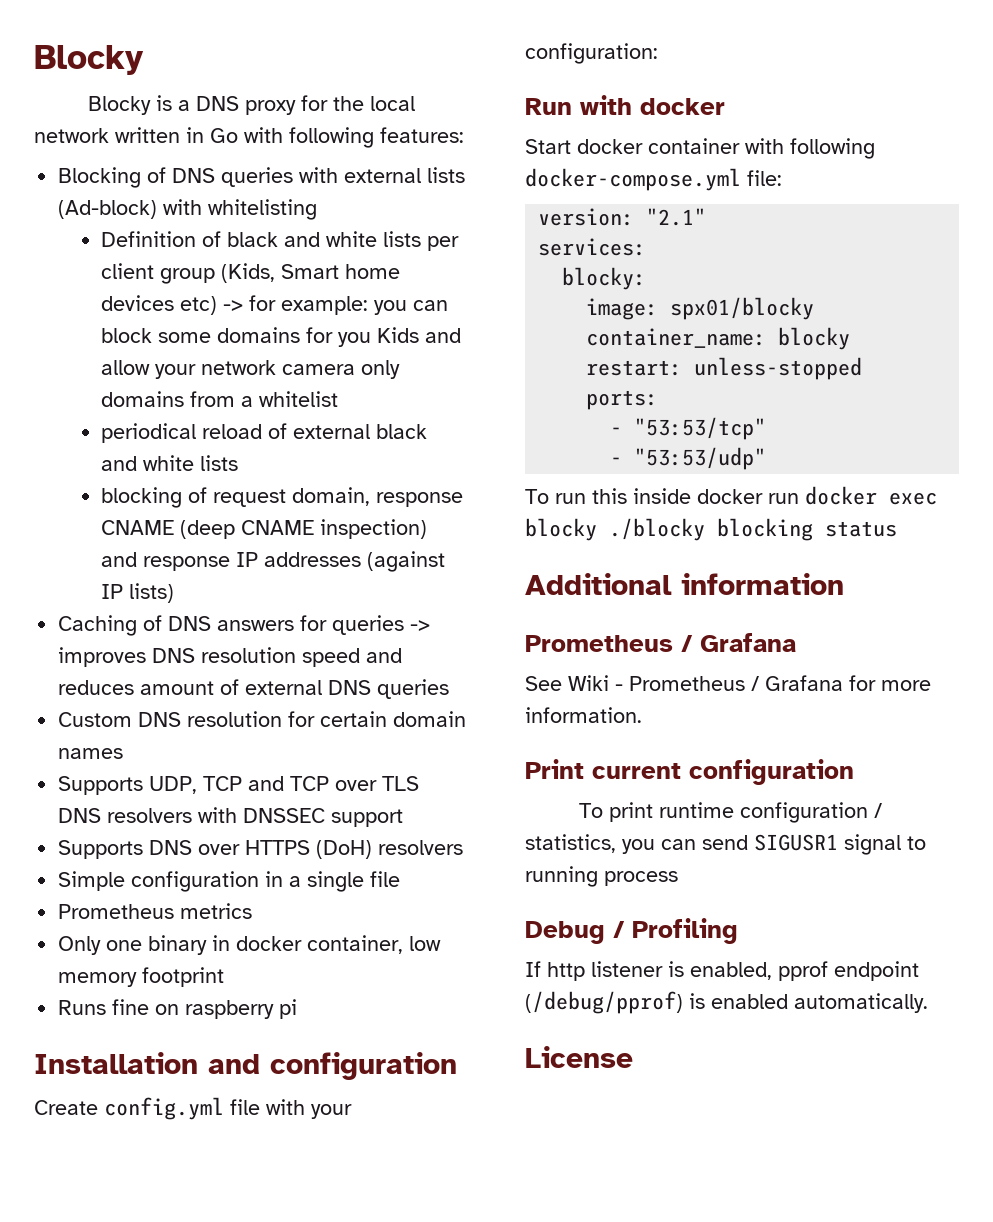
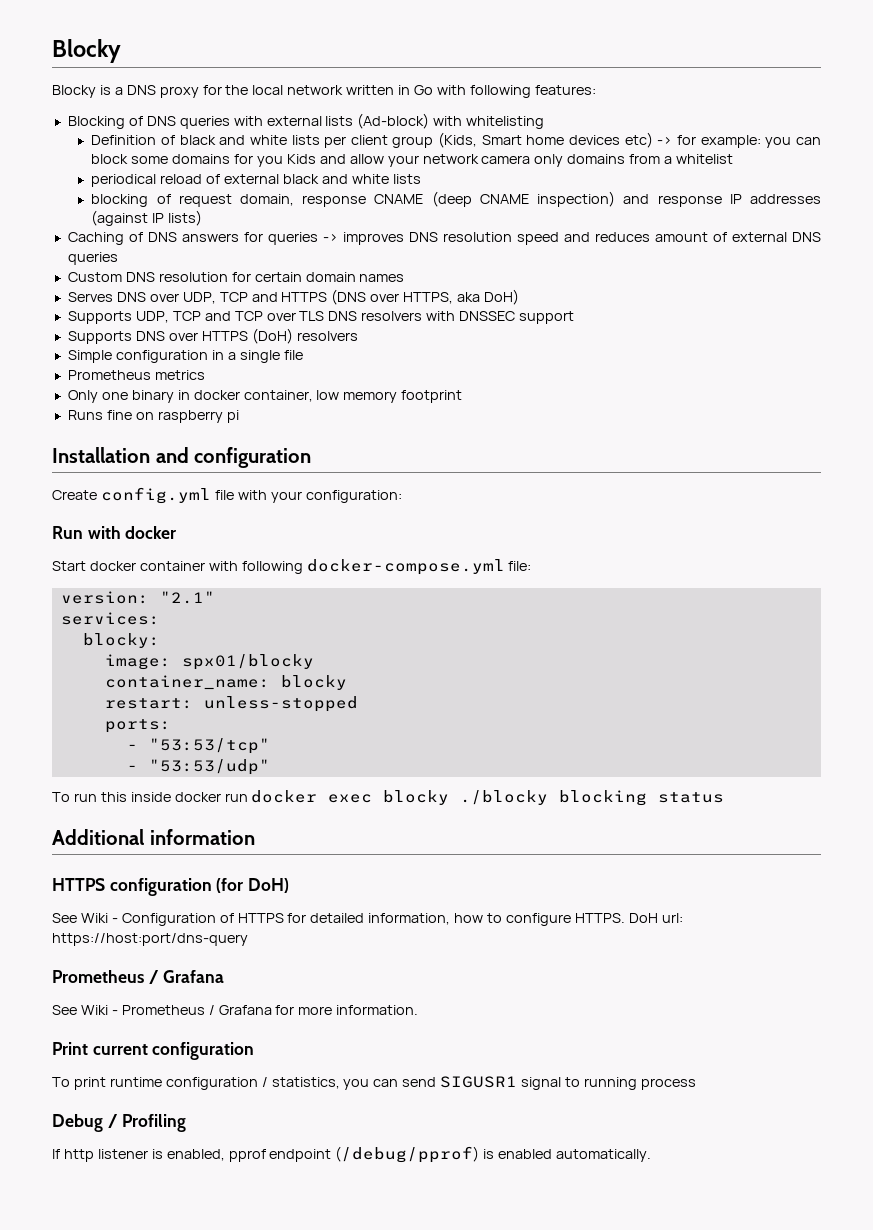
+ Serves DNS over UDP, TCP and HTTPS (DNS over HTTPS, aka DoH)
+ HTTPS configuration (for DoH)
+ See Wiki - Configuration of HTTPS for detailed information, how to configure HTTPS. DoH url: https://host:port/dns-query
- License

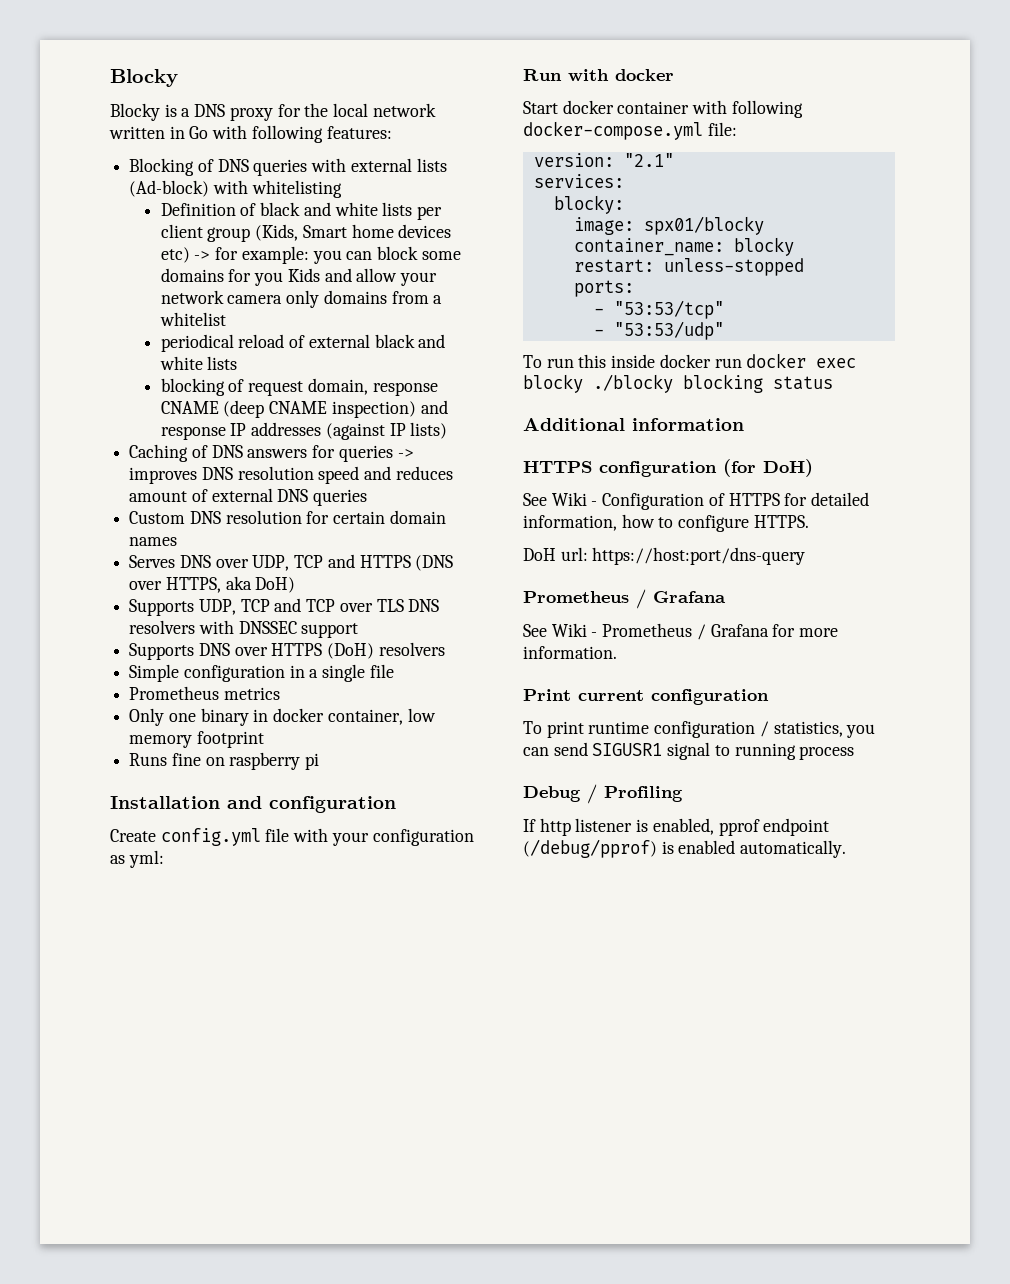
- Create config.yml file with your configuration:
+ Create config.yml file with your configuration as yml:
- See Wiki - Configuration of HTTPS for detailed information, how to configure HTTPS. DoH url: https://host:port/dns-query
+ See Wiki - Configuration of HTTPS for detailed information, how to configure HTTPS.
+ DoH url: https://host:port/dns-query

